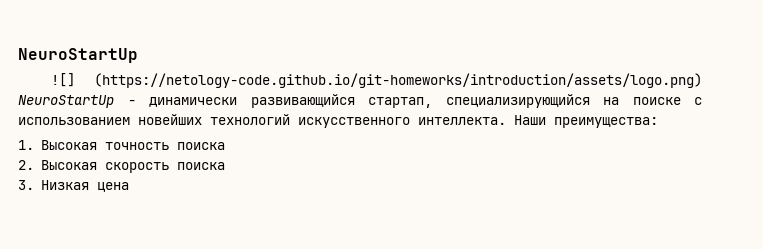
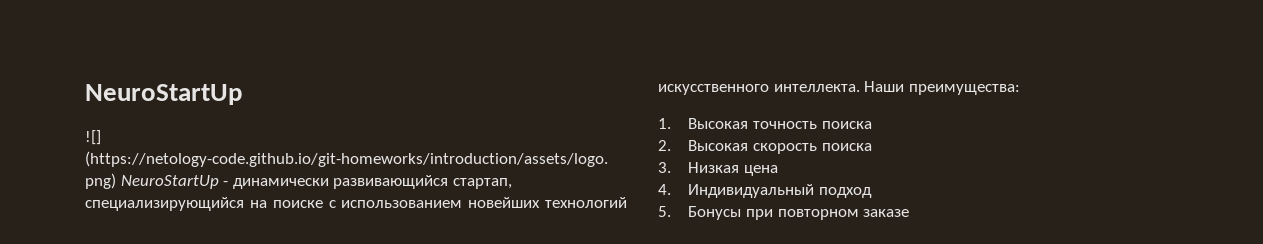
+ 4. Индивидуальный подход
+ 5. Бонусы при повторном заказе

